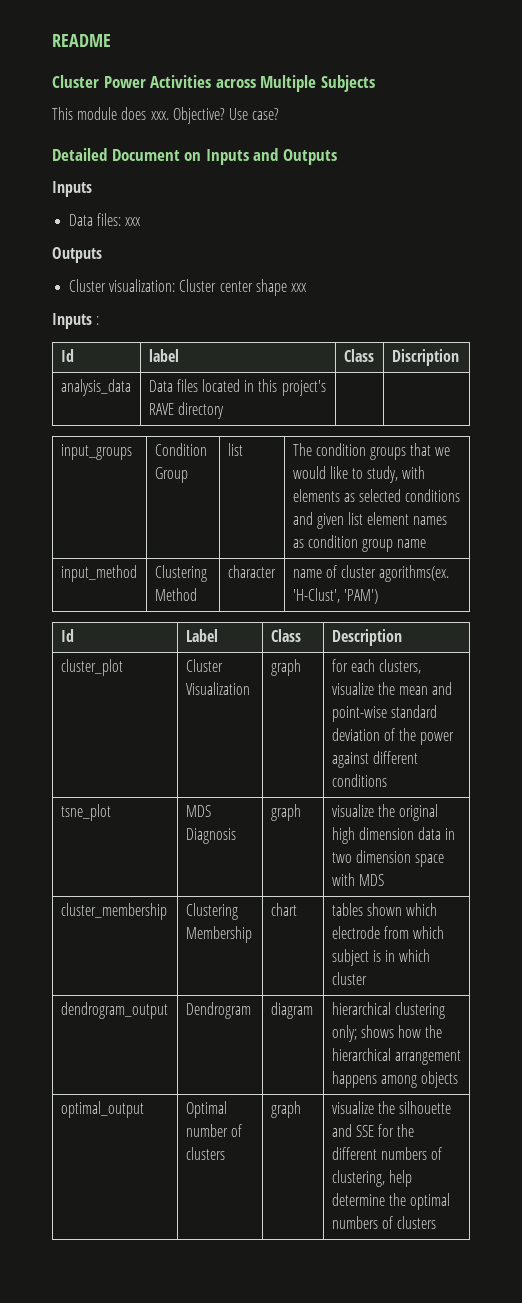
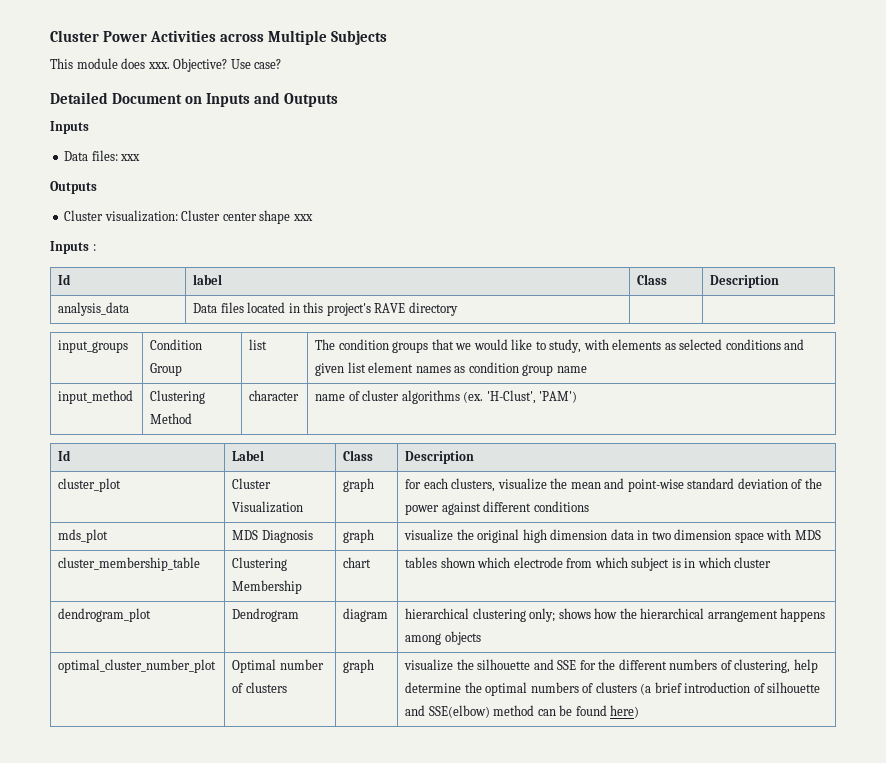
- README
- Id | label | Class | Discription
+ Id | label | Class | Description
- input_method | Clustering Method | character | name of cluster agorithms(ex. 'H-Clust', 'PAM')
+ input_method | Clustering Method | character | name of cluster algorithms (ex. 'H-Clust', 'PAM')
- tsne_plot | MDS Diagnosis | graph | visualize the original high dimension data in two dimension space with MDS
+ mds_plot | MDS Diagnosis | graph | visualize the original high dimension data in two dimension space with MDS
- cluster_membership | Clustering Membership | chart | tables shown which electrode from which subject is in which cluster
+ cluster_membership_table | Clustering Membership | chart | tables shown which electrode from which subject is in which cluster
- dendrogram_output | Dendrogram | diagram | hierarchical clustering only; shows how the hierarchical arrangement happens among objects
+ dendrogram_plot | Dendrogram | diagram | hierarchical clustering only; shows how the hierarchical arrangement happens among objects
- optimal_output | Optimal number of clusters | graph | visualize the silhouette and SSE for the different numbers of clustering, help determine the optimal numbers of clusters
+ optimal_cluster_number_plot | Optimal number of clusters | graph | visualize the silhouette and SSE for the different numbers of clustering, help determine the optimal numbers of clusters (a brief introduction of silhouette and SSE(elbow) method can be found here)

